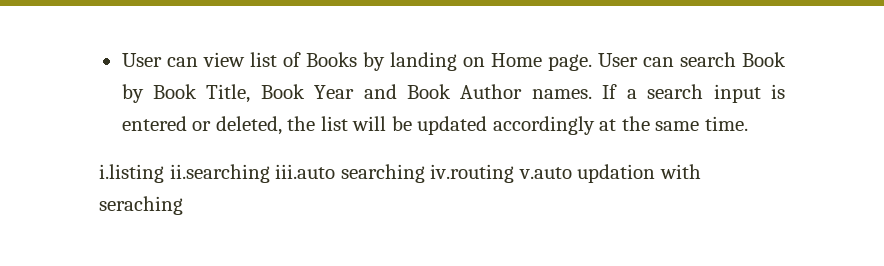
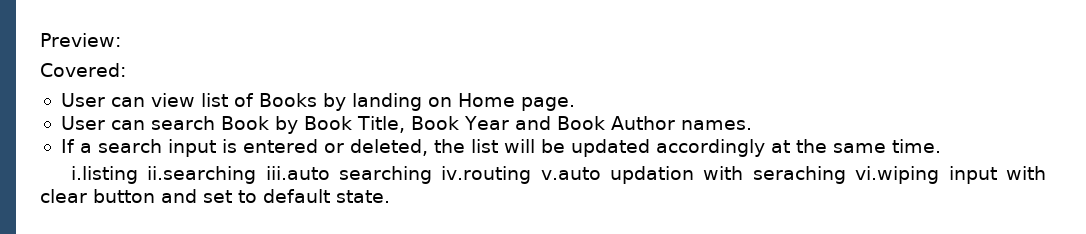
+ Preview:
+ Covered:
- User can view list of Books by landing on Home page. User can search Book by Book Title, Book Year and Book Author names. If a search input is entered or deleted, the list will be updated accordingly at the same time.
+ User can view list of Books by landing on Home page.
+ User can search Book by Book Title, Book Year and Book Author names.
+ If a search input is entered or deleted, the list will be updated accordingly at the same time.
- i.listing ii.searching iii.auto searching iv.routing v.auto updation with seraching
+ i.listing ii.searching iii.auto searching iv.routing v.auto updation with seraching vi.wiping input with clear button and set to default state.

